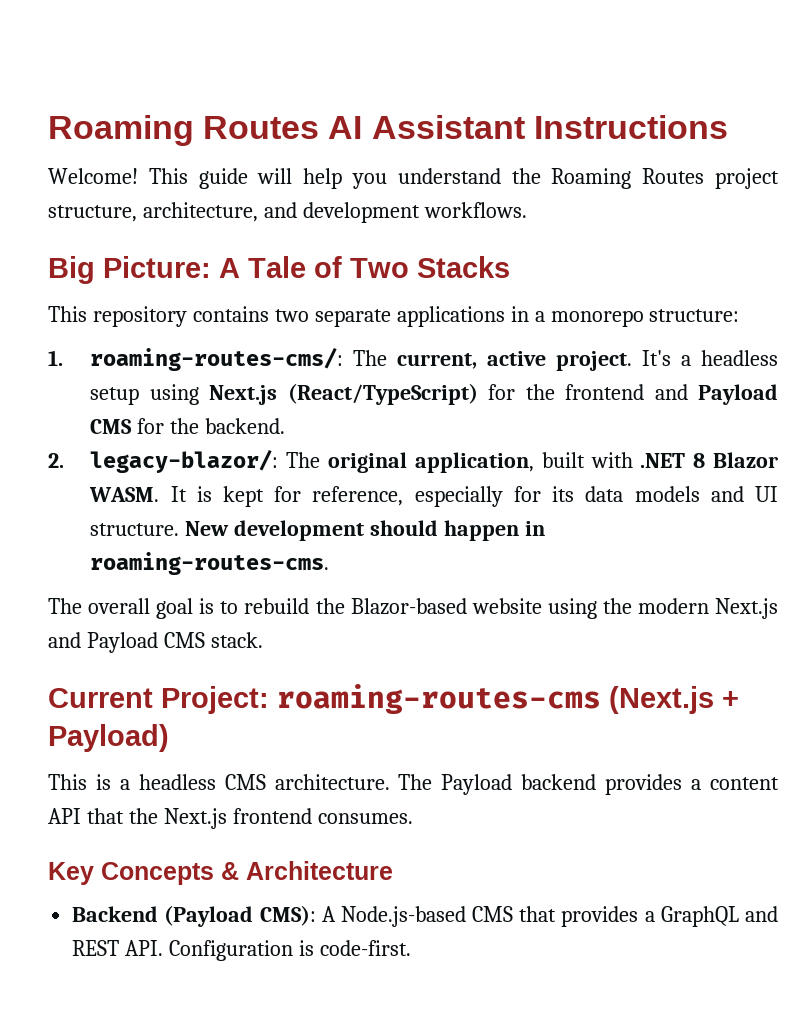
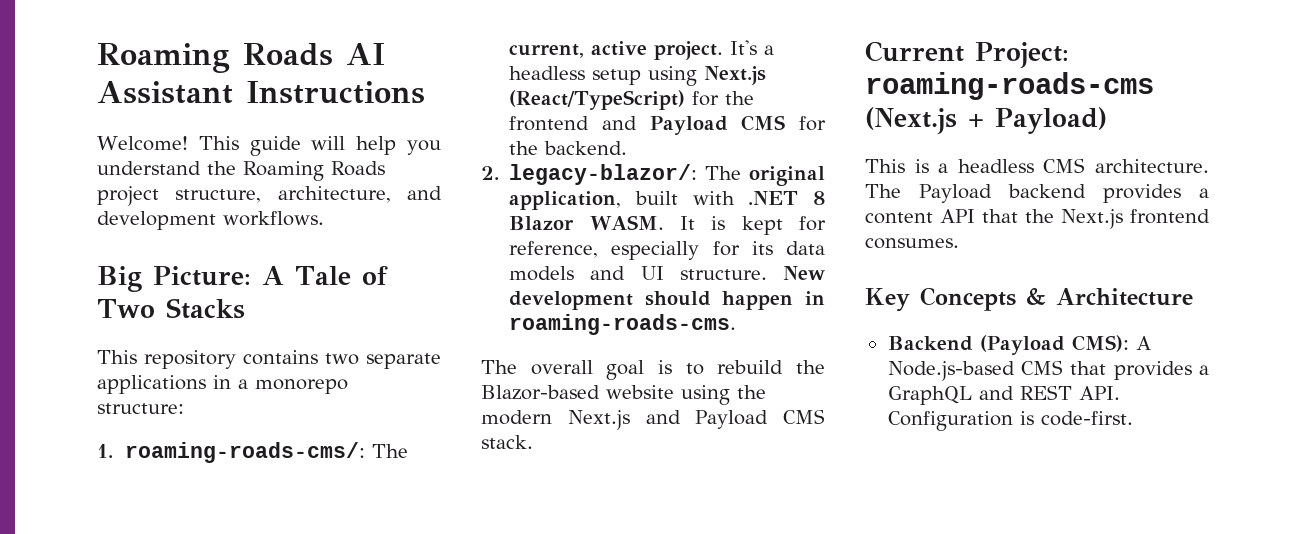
- Roaming Routes AI Assistant Instructions
+ Roaming Roads AI Assistant Instructions
- This guide will help you understand the Roaming Routes project structure, architecture, and development workflows.
+ This guide will help you understand the Roaming Roads project structure, architecture, and development workflows.
- 1. roaming-routes-cms/: The current, active project.
+ 1. roaming-roads-cms/: The current, active project.
- New development should happen in roaming-routes-cms.
+ New development should happen in roaming-roads-cms.
- Current Project: roaming-routes-cms (Next.js + Payload)
+ Current Project: roaming-roads-cms (Next.js + Payload)

